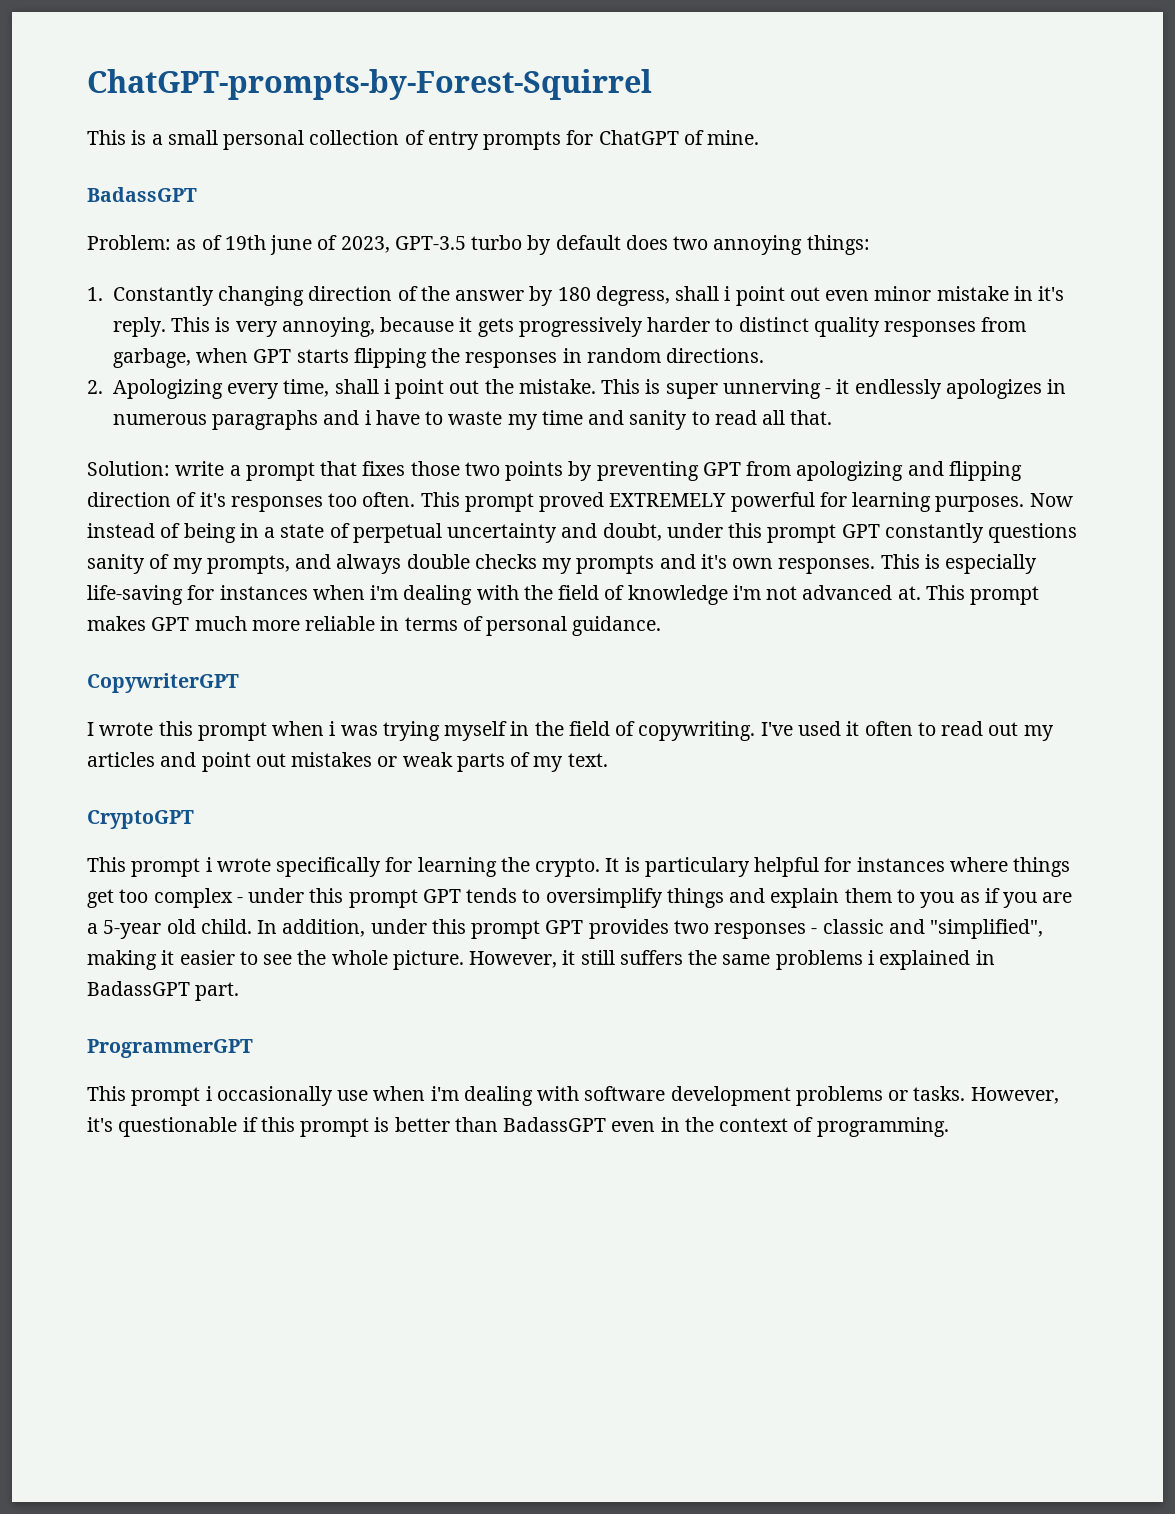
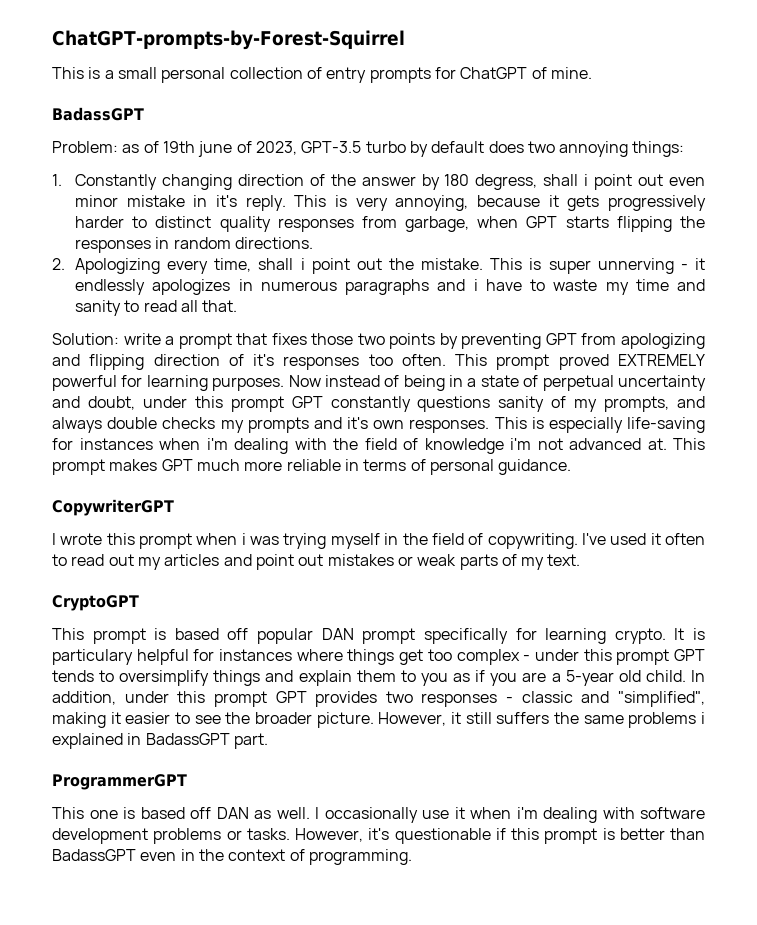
- This prompt i wrote specifically for learning the crypto.
+ This prompt is based off popular DAN prompt specifically for learning crypto.
- In addition, under this prompt GPT provides two responses - classic and "simplified", making it easier to see the whole picture.
+ In addition, under this prompt GPT provides two responses - classic and "simplified", making it easier to see the broader picture.
- This prompt i occasionally use when i'm dealing with software development problems or tasks.
+ This one is based off DAN as well. I occasionally use it when i'm dealing with software development problems or tasks.

